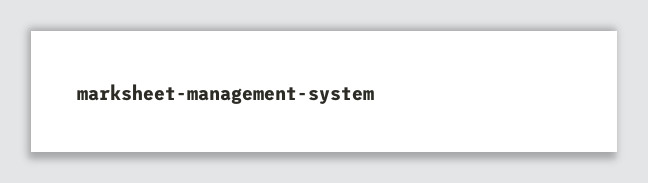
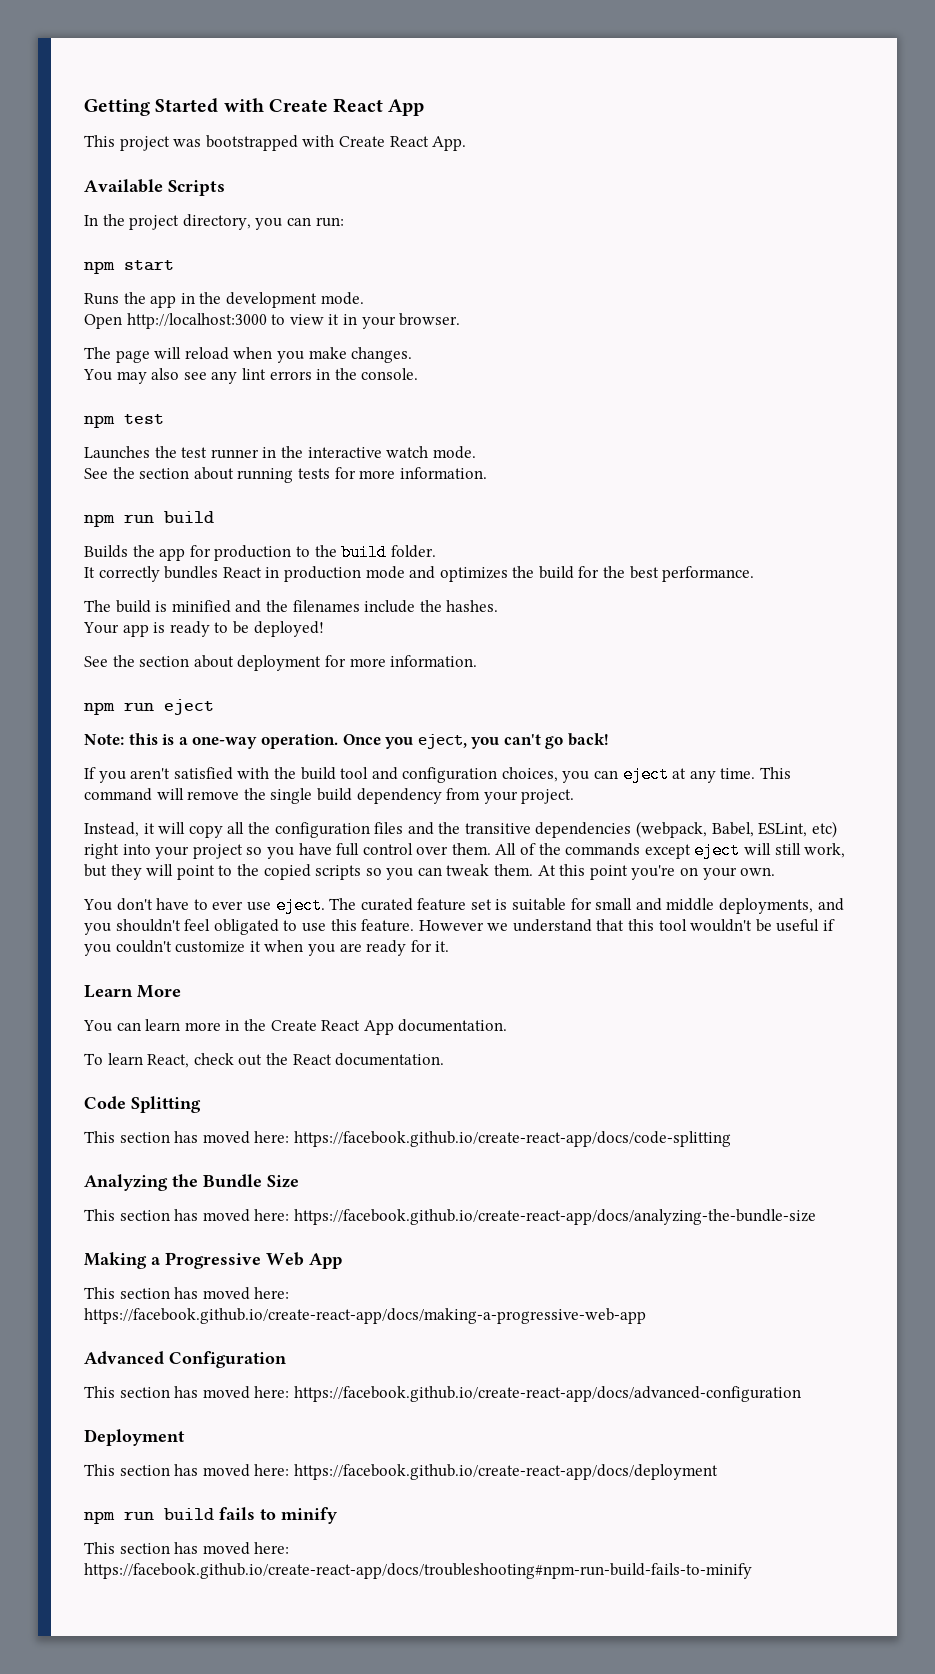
- marksheet-management-system
+ Getting Started with Create React App
+ This project was bootstrapped with Create React App.
+ Available Scripts
+ In the project directory, you can run:
+ npm start
+ Runs the app in the development mode.
+ Open http://localhost:3000 to view it in your browser.
+ The page will reload when you make changes.
+ You may also see any lint errors in the console.
+ npm test
+ Launches the test runner in the interactive watch mode.
+ See the section about running tests for more information.
+ npm run build
+ Builds the app for production to the build folder.
+ It correctly bundles React in production mode and optimizes the build for the best performance.
+ The build is minified and the filenames include the hashes.
+ Your app is ready to be deployed!
+ See the section about deployment for more information.
+ npm run eject
+ Note: this is a one-way operation. Once you eject, you can't go back!
+ If you aren't satisfied with the build tool and configuration choices, you can eject at any time. This command will remove the single build dependency from your project.
+ Instead, it will copy all the configuration files and the transitive dependencies (webpack, Babel, ESLint, etc) right into your project so you have full control over them. All of the commands except eject will still work, but they will point to the copied scripts so you can tweak them. At this point you're on your own.
+ You don't have to ever use eject. The curated feature set is suitable for small and middle deployments, and you shouldn't feel obligated to use this feature. However we understand that this tool wouldn't be useful if you couldn't customize it when you are ready for it.
+ Learn More
+ You can learn more in the Create React App documentation.
+ To learn React, check out the React documentation.
+ Code Splitting
+ This section has moved here: https://facebook.github.io/create-react-app/docs/code-splitting
+ Analyzing the Bundle Size
+ This section has moved here: https://facebook.github.io/create-react-app/docs/analyzing-the-bundle-size
+ Making a Progressive Web App
+ This section has moved here: https://facebook.github.io/create-react-app/docs/making-a-progressive-web-app
+ Advanced Configuration
+ This section has moved here: https://facebook.github.io/create-react-app/docs/advanced-configuration
+ Deployment
+ This section has moved here: https://facebook.github.io/create-react-app/docs/deployment
+ npm run build fails to minify
+ This section has moved here: https://facebook.github.io/create-react-app/docs/troubleshooting#npm-run-build-fails-to-minify

